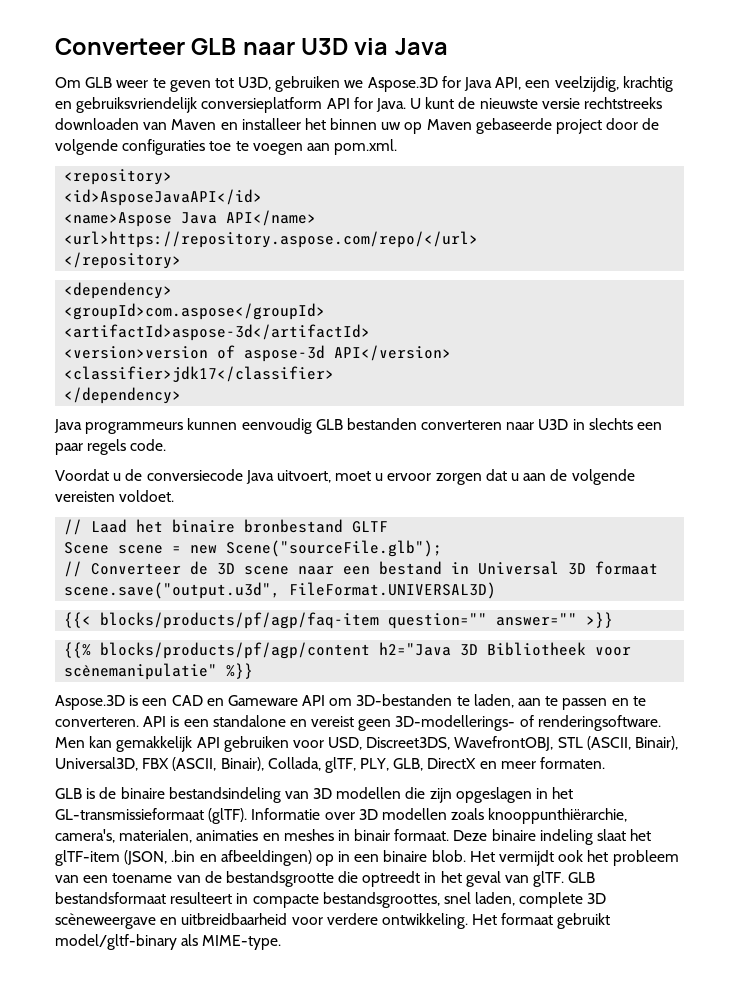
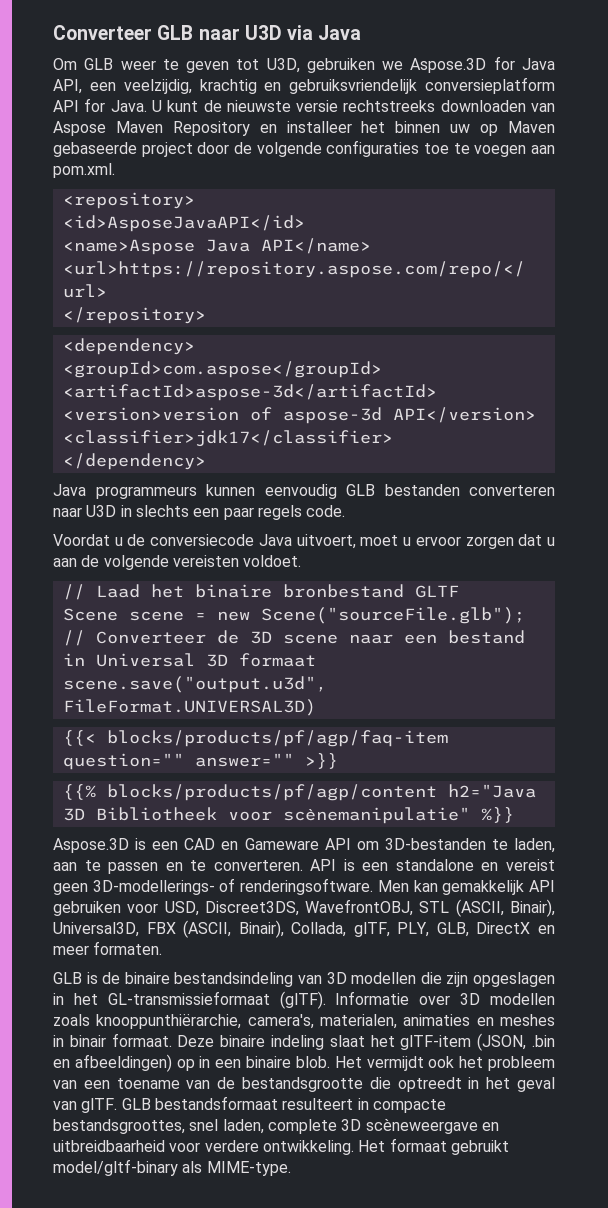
- U kunt de nieuwste versie rechtstreeks downloaden van Maven en installeer het binnen uw op Maven gebaseerde project door de volgende configuraties toe te voegen aan pom.xml.
+ U kunt de nieuwste versie rechtstreeks downloaden van Aspose Maven Repository en installeer het binnen uw op Maven gebaseerde project door de volgende configuraties toe te voegen aan pom.xml.

